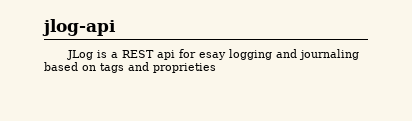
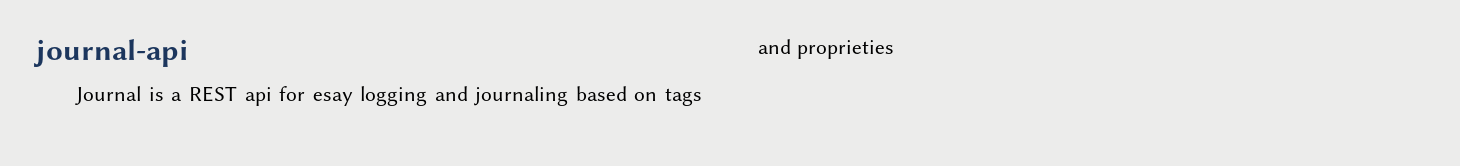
- jlog-api
- JLog is a REST api for esay logging and journaling based on tags and proprieties
+ journal-api
+ Journal is a REST api for esay logging and journaling based on tags and proprieties

